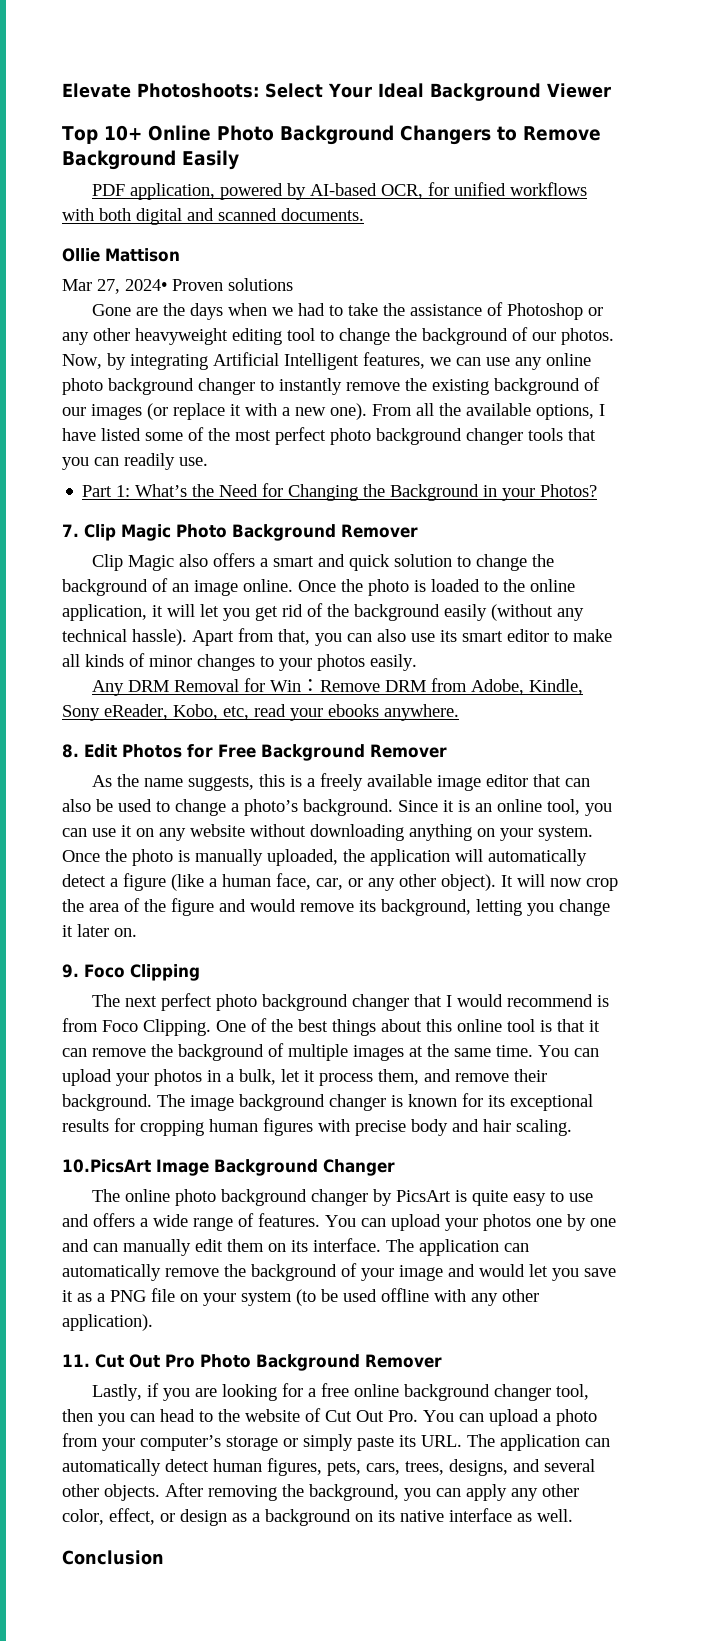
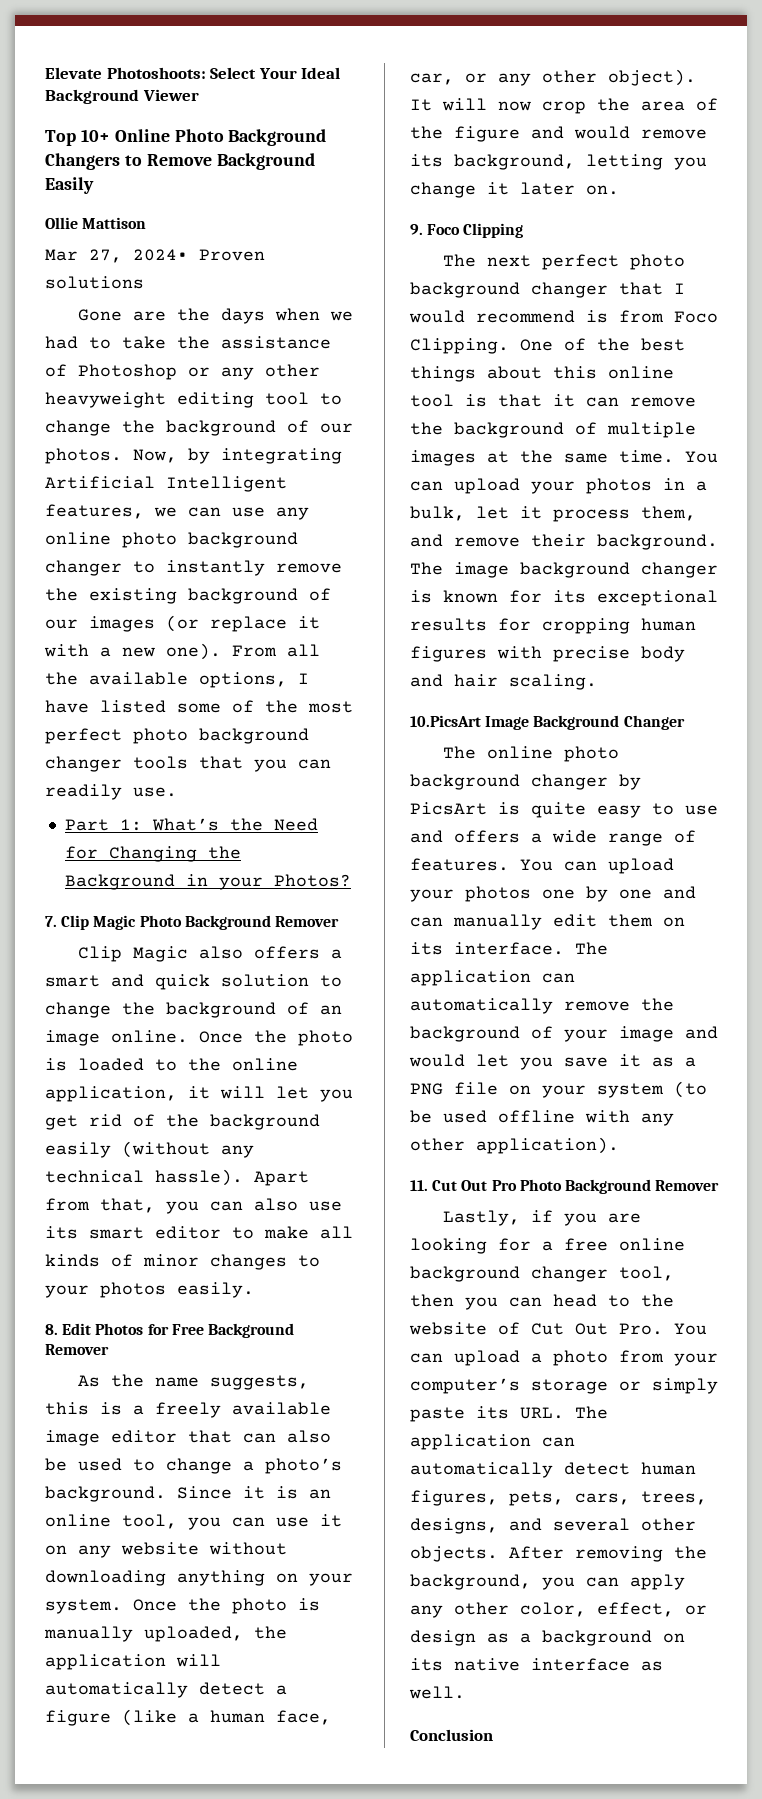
- PDF application, powered by AI-based OCR, for unified workflows with both digital and scanned documents.
- Any DRM Removal for Win：Remove DRM from Adobe, Kindle, Sony eReader, Kobo, etc, read your ebooks anywhere.

